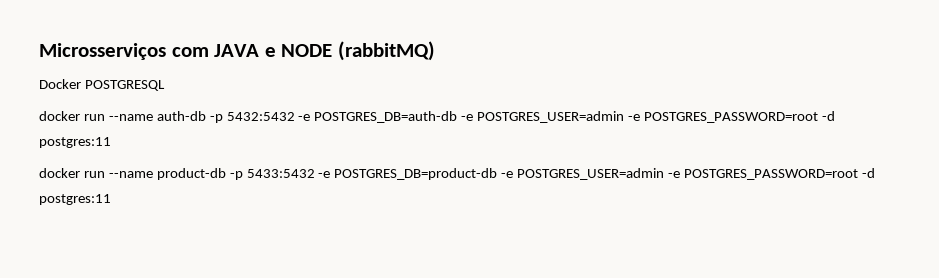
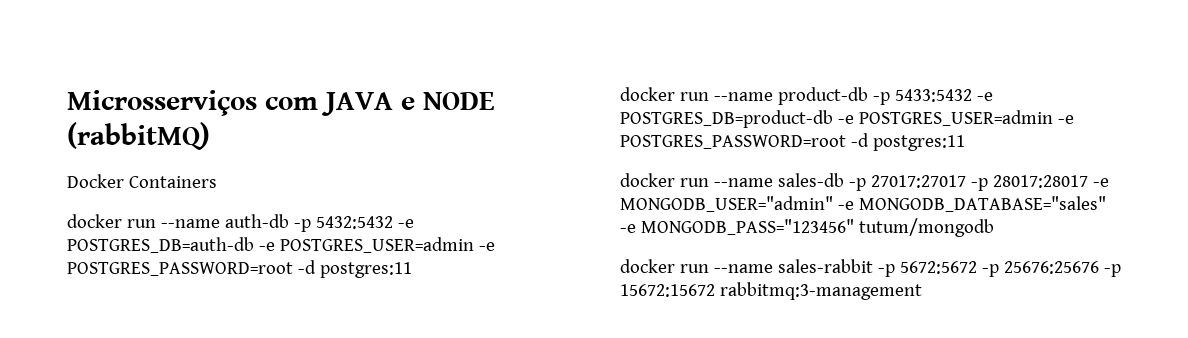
- Docker POSTGRESQL
+ Docker Containers
+ docker run --name sales-db -p 27017:27017 -p 28017:28017 -e MONGODB_USER="admin" -e MONGODB_DATABASE="sales" -e MONGODB_PASS="123456" tutum/mongodb
+ docker run --name sales-rabbit -p 5672:5672 -p 25676:25676 -p 15672:15672 rabbitmq:3-management

